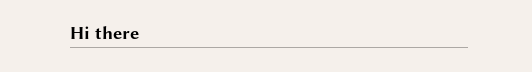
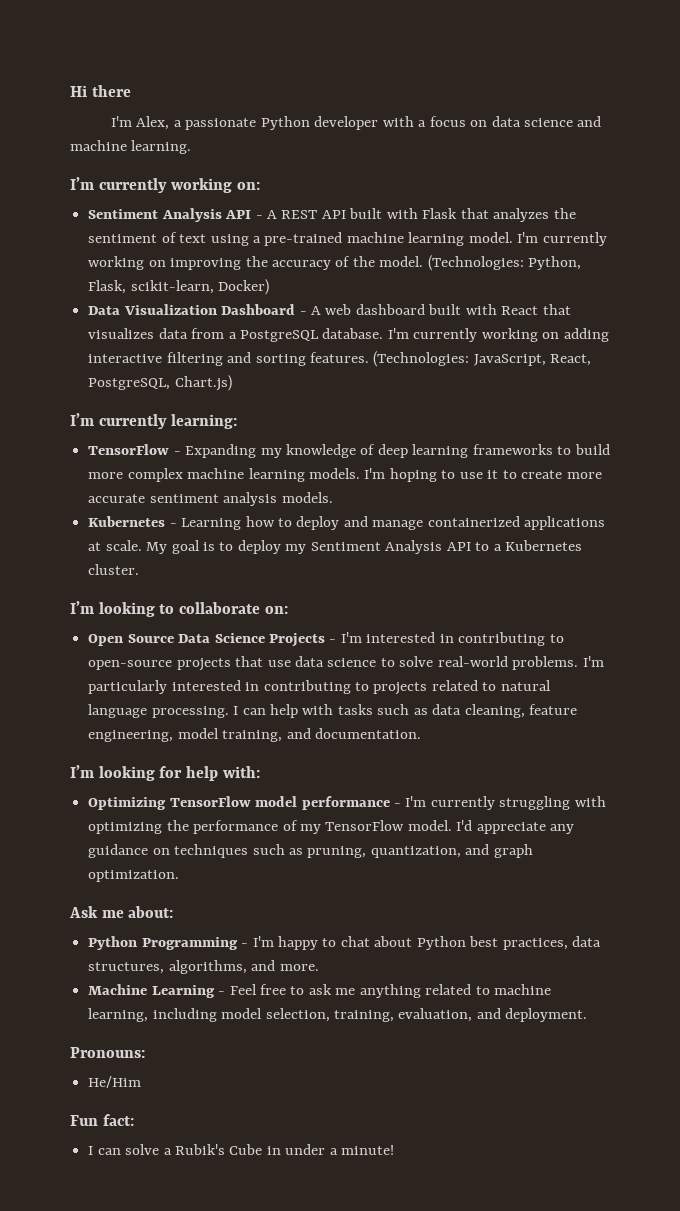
+ I'm Alex, a passionate Python developer with a focus on data science and machine learning.
+ I’m currently working on:
+ Sentiment Analysis API - A REST API built with Flask that analyzes the sentiment of text using a pre-trained machine learning model. I'm currently working on improving the accuracy of the model. (Technologies: Python, Flask, scikit-learn, Docker)
+ Data Visualization Dashboard - A web dashboard built with React that visualizes data from a PostgreSQL database. I'm currently working on adding interactive filtering and sorting features. (Technologies: JavaScript, React, PostgreSQL, Chart.js)
+ I’m currently learning:
+ TensorFlow - Expanding my knowledge of deep learning frameworks to build more complex machine learning models. I'm hoping to use it to create more accurate sentiment analysis models.
+ Kubernetes - Learning how to deploy and manage containerized applications at scale. My goal is to deploy my Sentiment Analysis API to a Kubernetes cluster.
+ I’m looking to collaborate on:
+ Open Source Data Science Projects - I'm interested in contributing to open-source projects that use data science to solve real-world problems. I'm particularly interested in contributing to projects related to natural language processing. I can help with tasks such as data cleaning, feature engineering, model training, and documentation.
+ I’m looking for help with:
+ Optimizing TensorFlow model performance - I'm currently struggling with optimizing the performance of my TensorFlow model. I'd appreciate any guidance on techniques such as pruning, quantization, and graph optimization.
+ Ask me about:
+ Python Programming - I'm happy to chat about Python best practices, data structures, algorithms, and more.
+ Machine Learning - Feel free to ask me anything related to machine learning, including model selection, training, evaluation, and deployment.
+ Pronouns:
+ He/Him
+ Fun fact:
+ I can solve a Rubik's Cube in under a minute!

